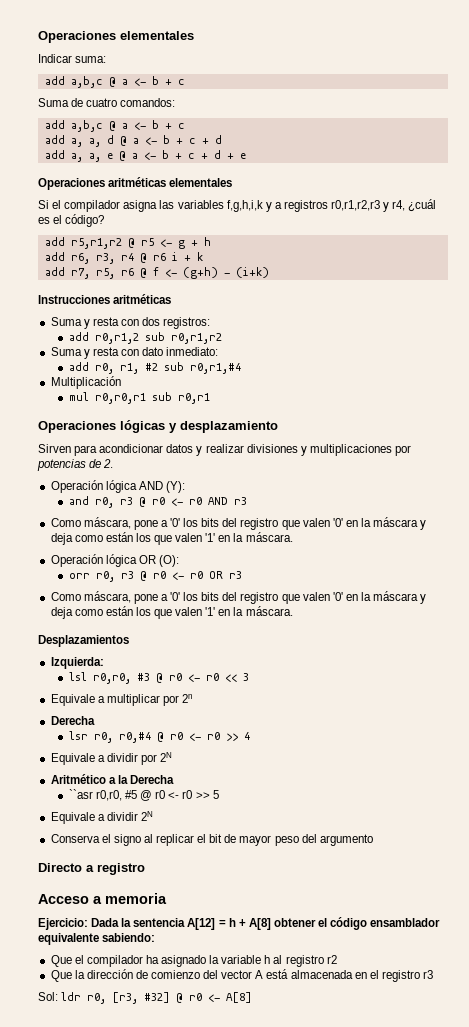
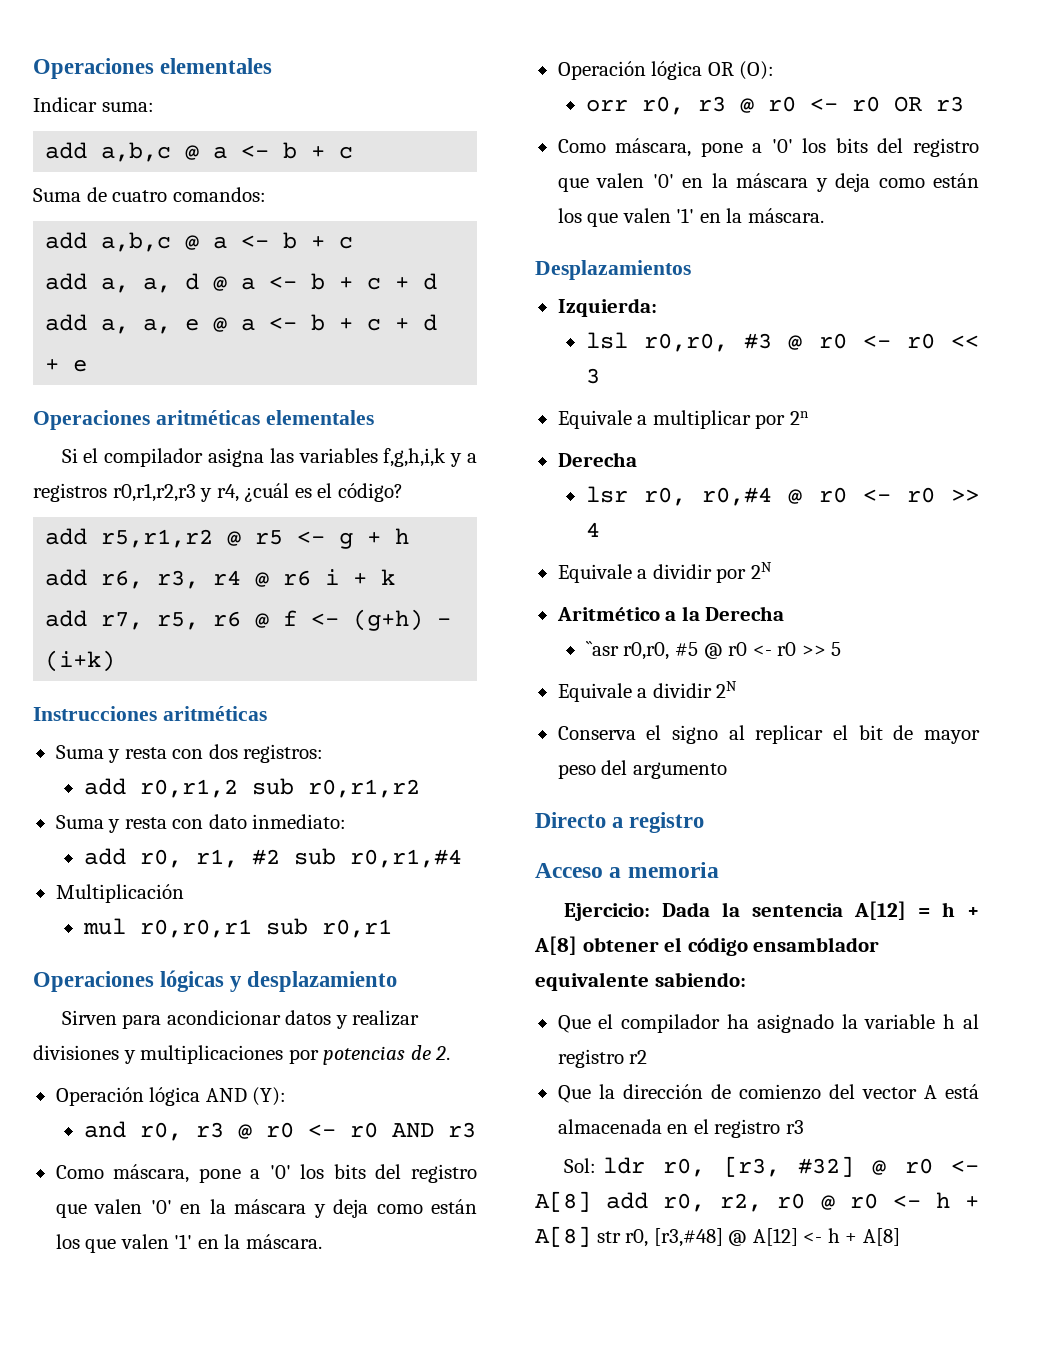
- Sol: ldr r0, [r3, #32] @ r0 <- A[8]
+ Sol: ldr r0, [r3, #32] @ r0 <- A[8] add r0, r2, r0 @ r0 <- h + A[8] str r0, [r3,#48] @ A[12] <- h + A[8]

